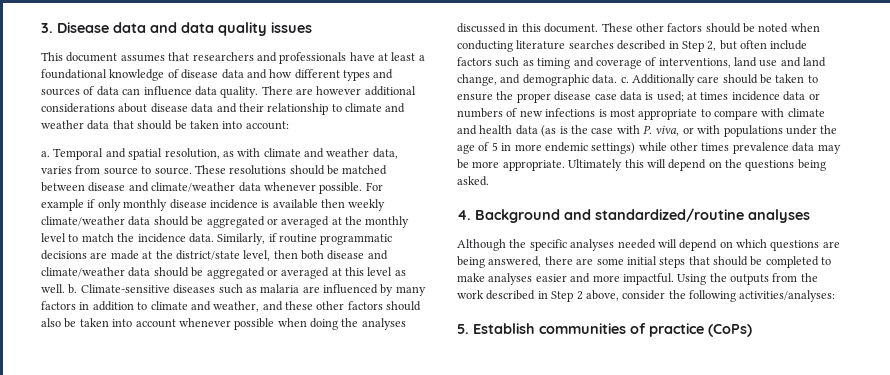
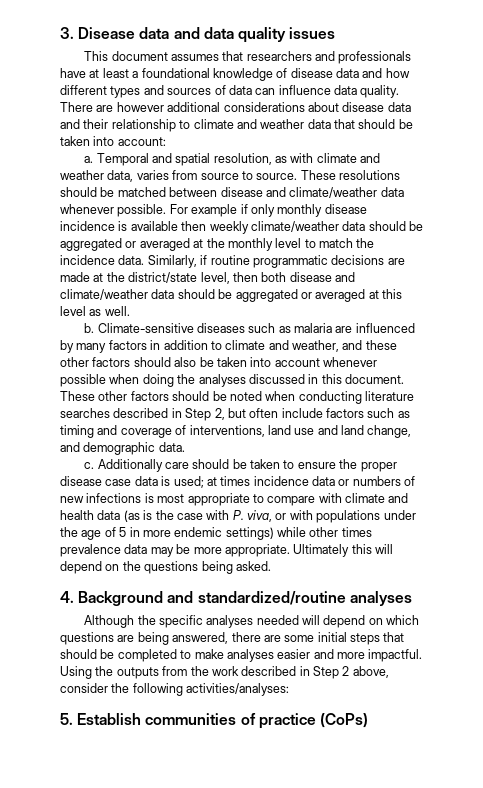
- Similarly, if routine programmatic decisions are made at the district/state level, then both disease and climate/weather data should be aggregated or averaged at this level as well. b.
+ Similarly, if routine programmatic decisions are made at the district/state level, then both disease and climate/weather data should be aggregated or averaged at this level as well.
+ b.
- These other factors should be noted when conducting literature searches described in Step 2, but often include factors such as timing and coverage of interventions, land use and land change, and demographic data. c.
+ These other factors should be noted when conducting literature searches described in Step 2, but often include factors such as timing and coverage of interventions, land use and land change, and demographic data.
+ c.

